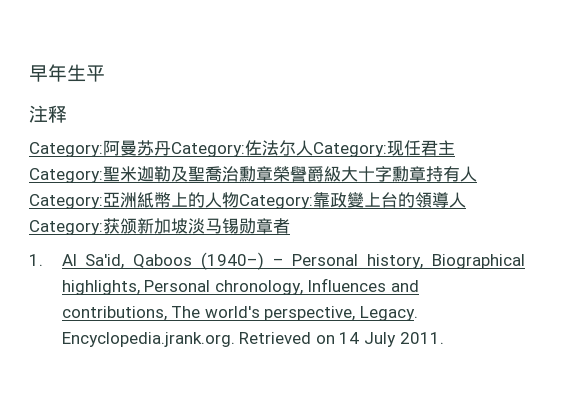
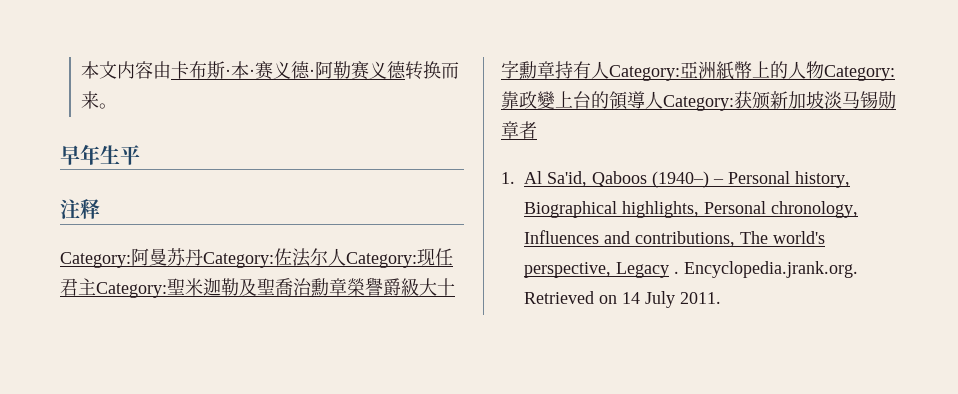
+ 本文内容由卡布斯·本·赛义德·阿勒赛义德转换而来。
- 1. Al Sa'id, Qaboos (1940–) – Personal history, Biographical highlights, Personal chronology, Influences and contributions, The world's perspective, Legacy.
+ 1. Al Sa'id, Qaboos (1940–) – Personal history, Biographical highlights, Personal chronology, Influences and contributions, The world's perspective, Legacy .

